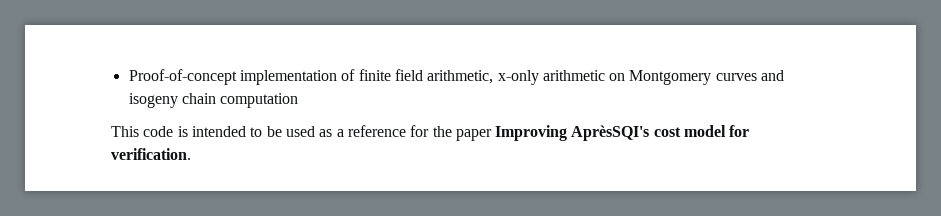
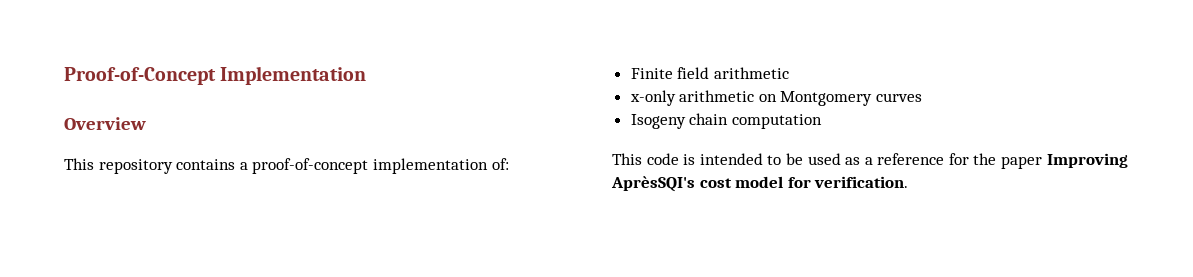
- Proof-of-concept implementation of finite field arithmetic, x-only arithmetic on Montgomery curves and isogeny chain computation
+ Proof-of-Concept Implementation
+ Overview
+ This repository contains a proof-of-concept implementation of:
+ Finite field arithmetic
+ x-only arithmetic on Montgomery curves
+ Isogeny chain computation

